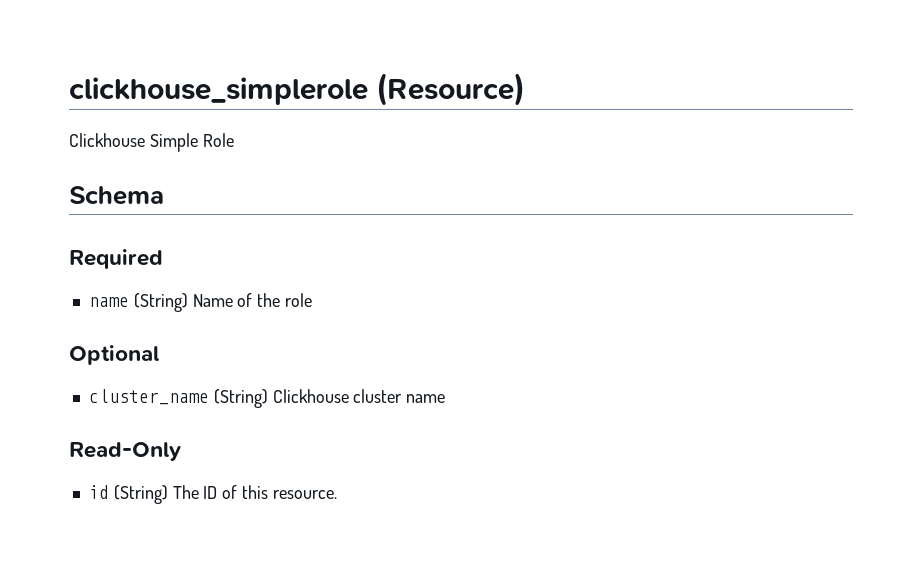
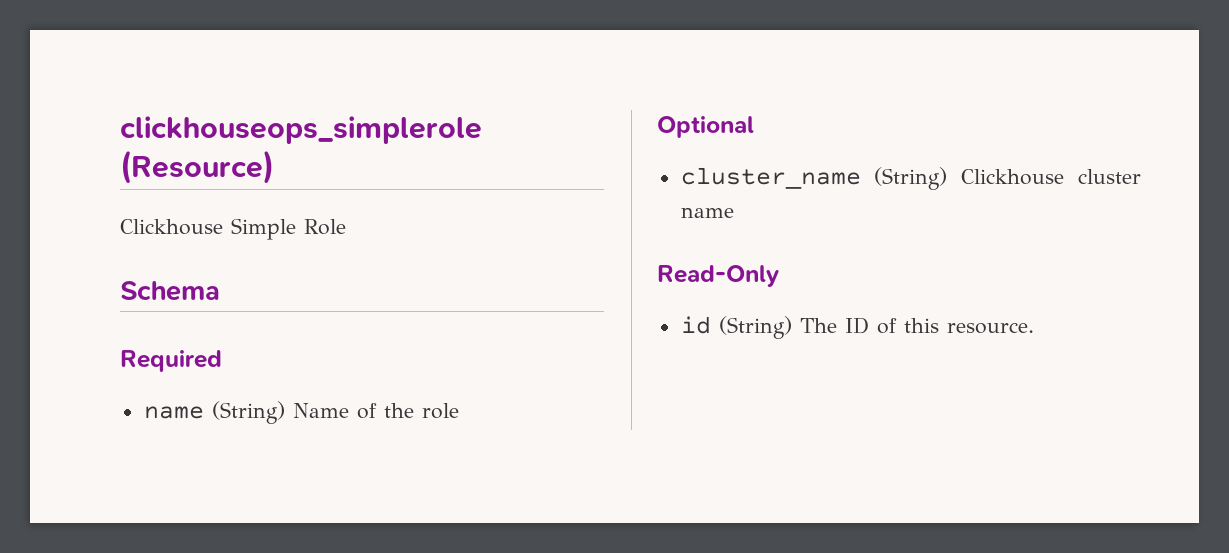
- clickhouse_simplerole (Resource)
+ clickhouseops_simplerole (Resource)

